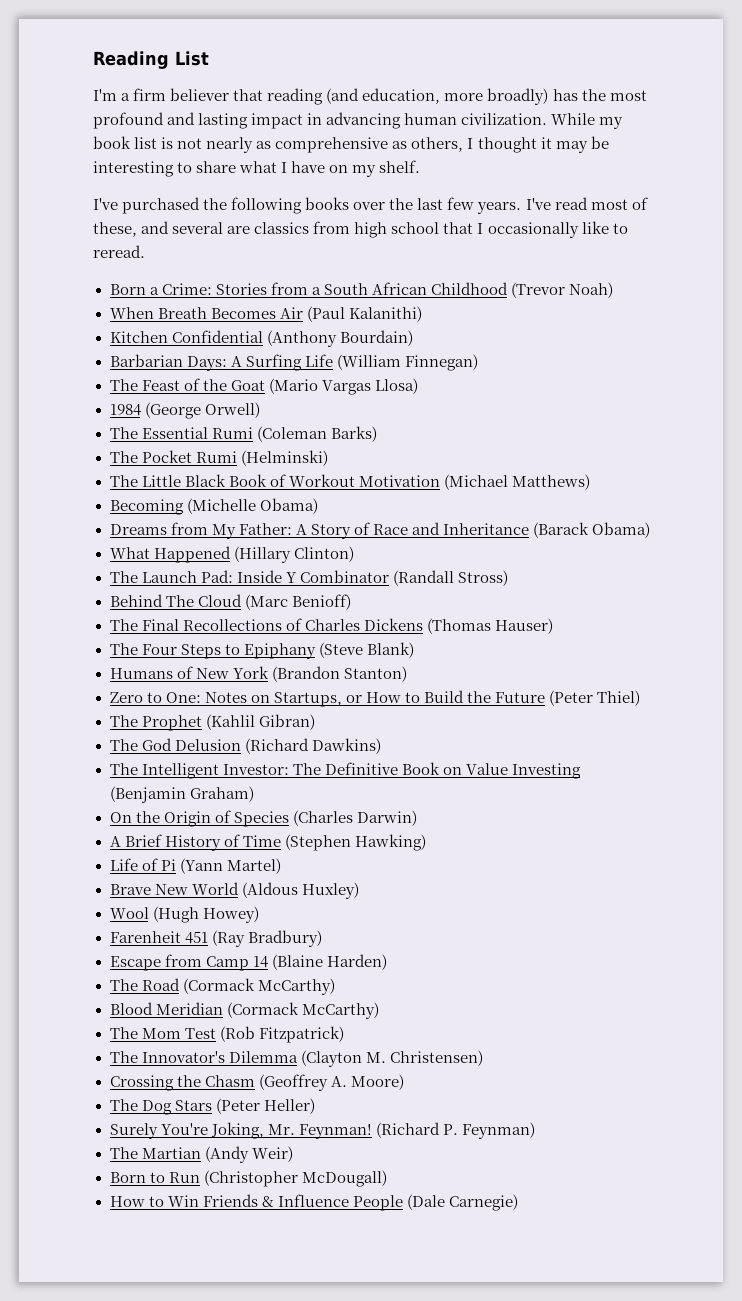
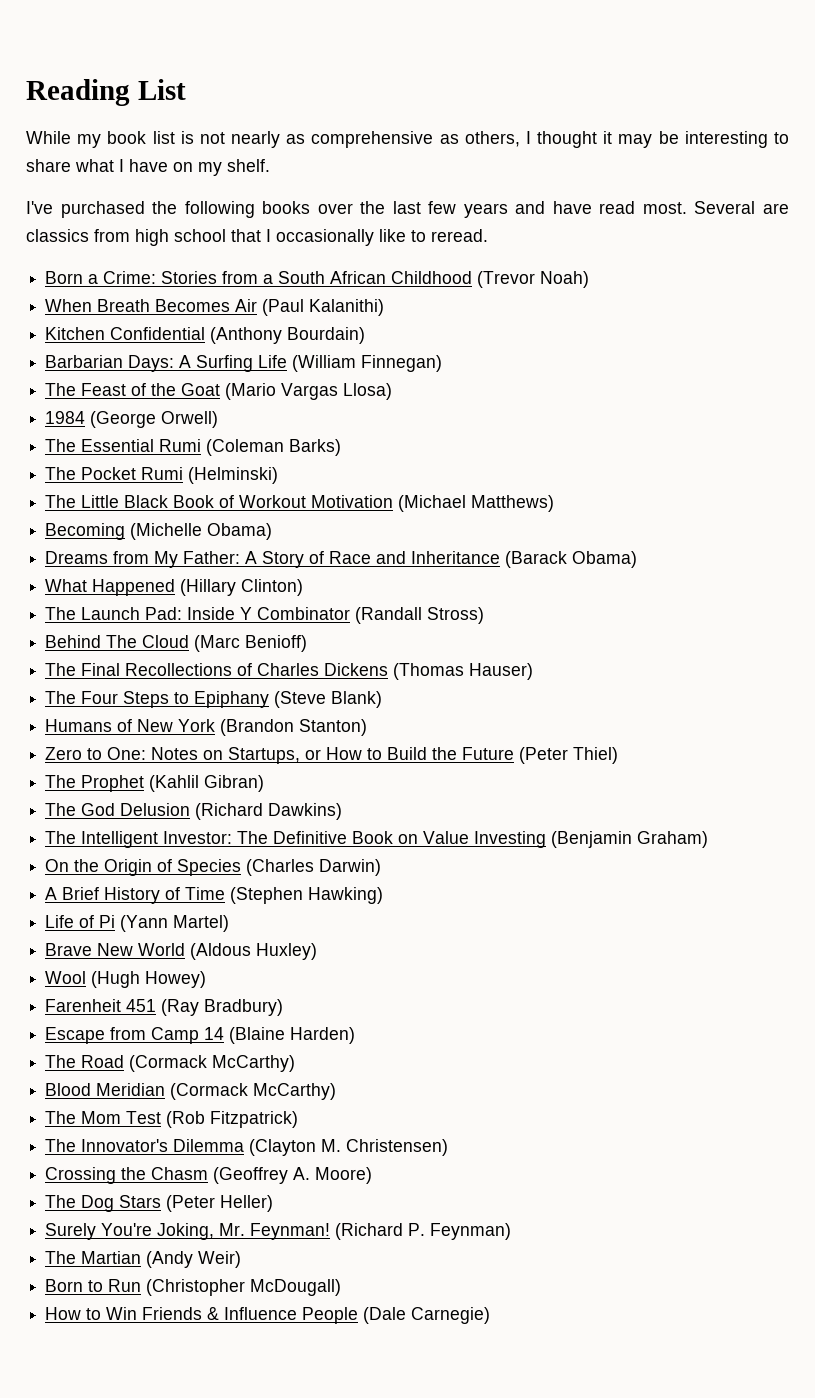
- I'm a firm believer that reading (and education, more broadly) has the most profound and lasting impact in advancing human civilization.
- I've purchased the following books over the last few years. I've read most of these, and several are classics from high school that I occasionally like to reread.
+ I've purchased the following books over the last few years and have read most. Several are classics from high school that I occasionally like to reread.

